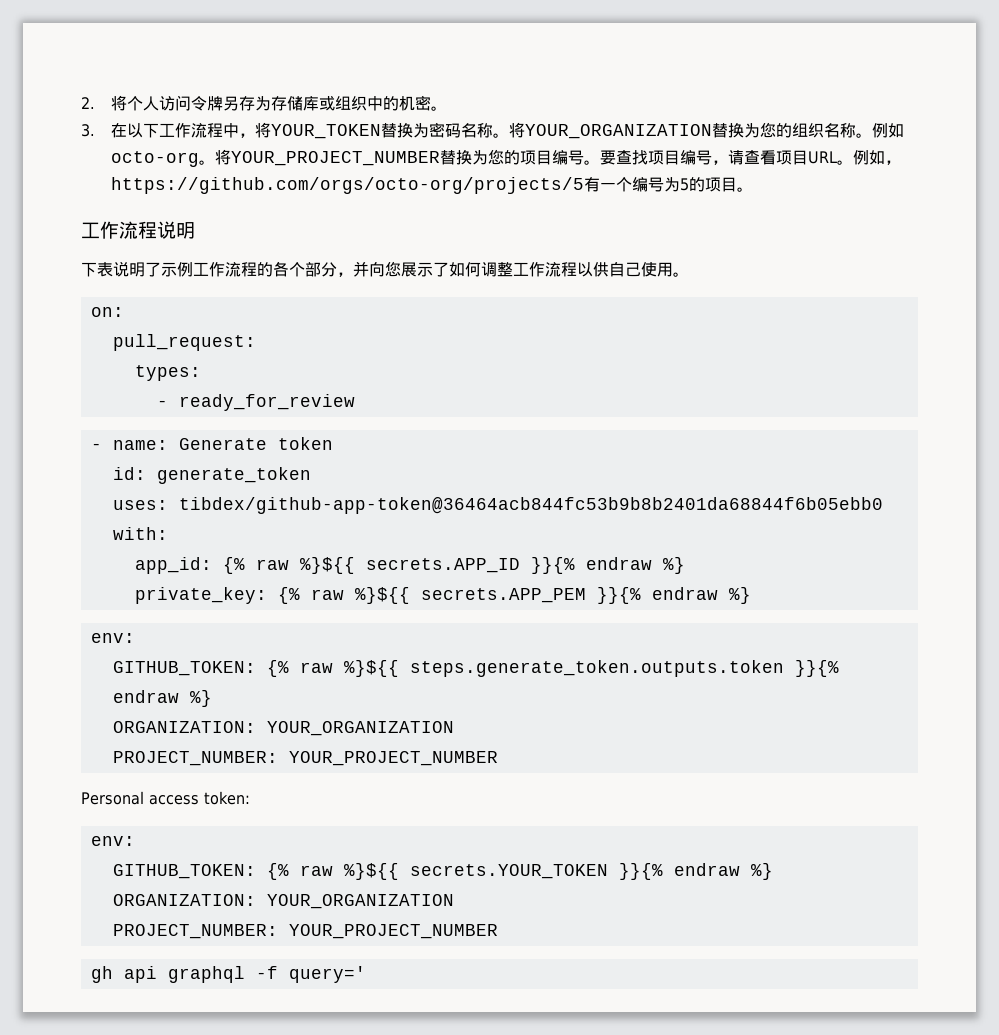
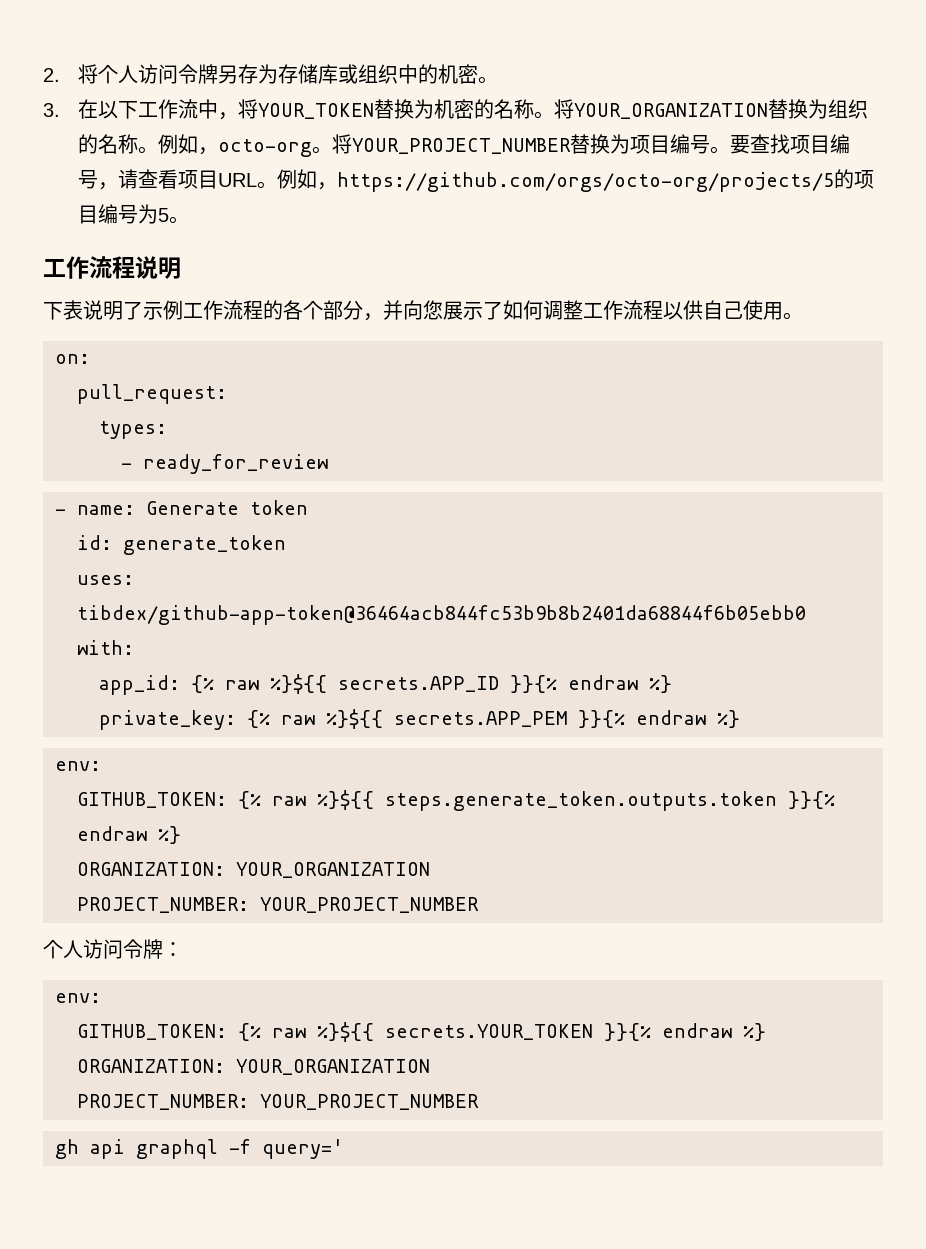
- 3.在以下工作流程中，将YOUR_TOKEN替换为密码名称。
+ 3.在以下工作流中，将YOUR_TOKEN替换为机密的名称。
- 将YOUR_ORGANIZATION替换为您的组织名称。
+ 将YOUR_ORGANIZATION替换为组织的名称。
- 例如octo-org。
+ 例如，octo-org。
- 将YOUR_PROJECT_NUMBER替换为您的项目编号。
+ 将YOUR_PROJECT_NUMBER替换为项目编号。
- 例如，https://github.com/orgs/octo-org/projects/5有一个编号为5的项目。
+ 例如，https://github.com/orgs/octo-org/projects/5的项目编号为5。
- Personal access token:
+ 个人访问令牌：

